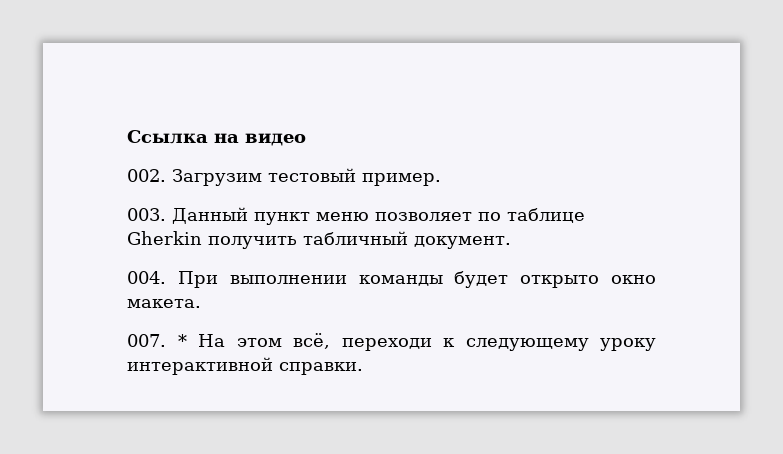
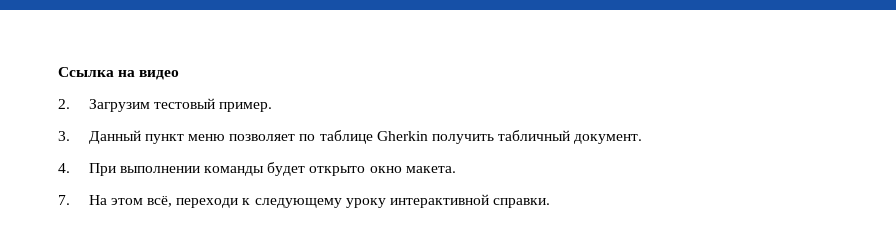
- 002. Загрузим тестовый пример.
+ 2. Загрузим тестовый пример.
- 003. Данный пункт меню позволяет по таблице Gherkin получить табличный документ.
+ 3. Данный пункт меню позволяет по таблице Gherkin получить табличный документ.
- 004. При выполнении команды будет открыто окно макета.
+ 4. При выполнении команды будет открыто окно макета.
- 007. * На этом всё, переходи к следующему уроку интерактивной справки.
+ 7. На этом всё, переходи к следующему уроку интерактивной справки.

